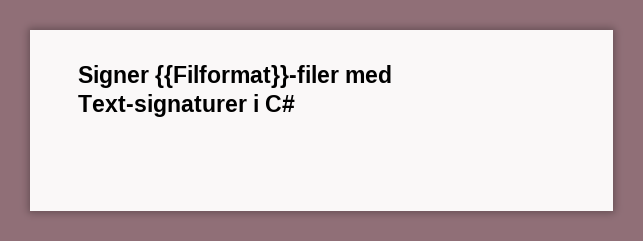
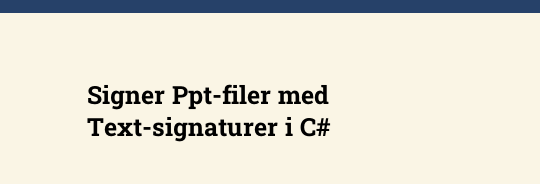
- Signer {{Filformat}}-filer med Text-signaturer i C#
+ Signer Ppt-filer med Text-signaturer i C#

